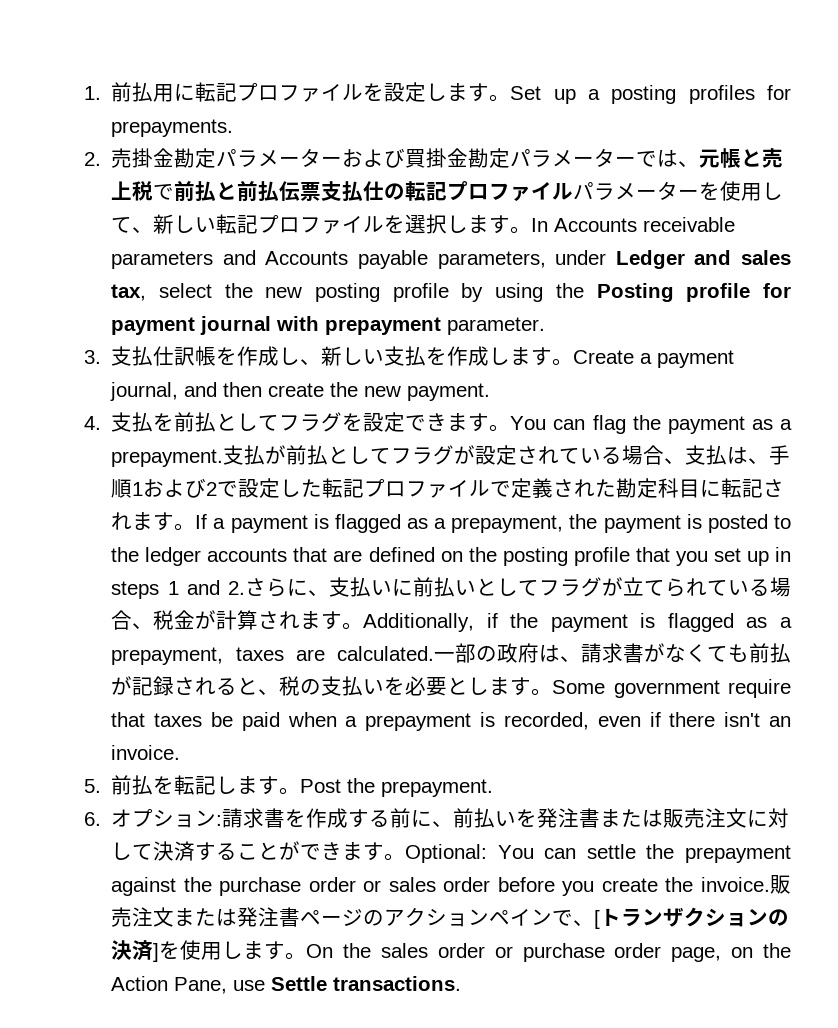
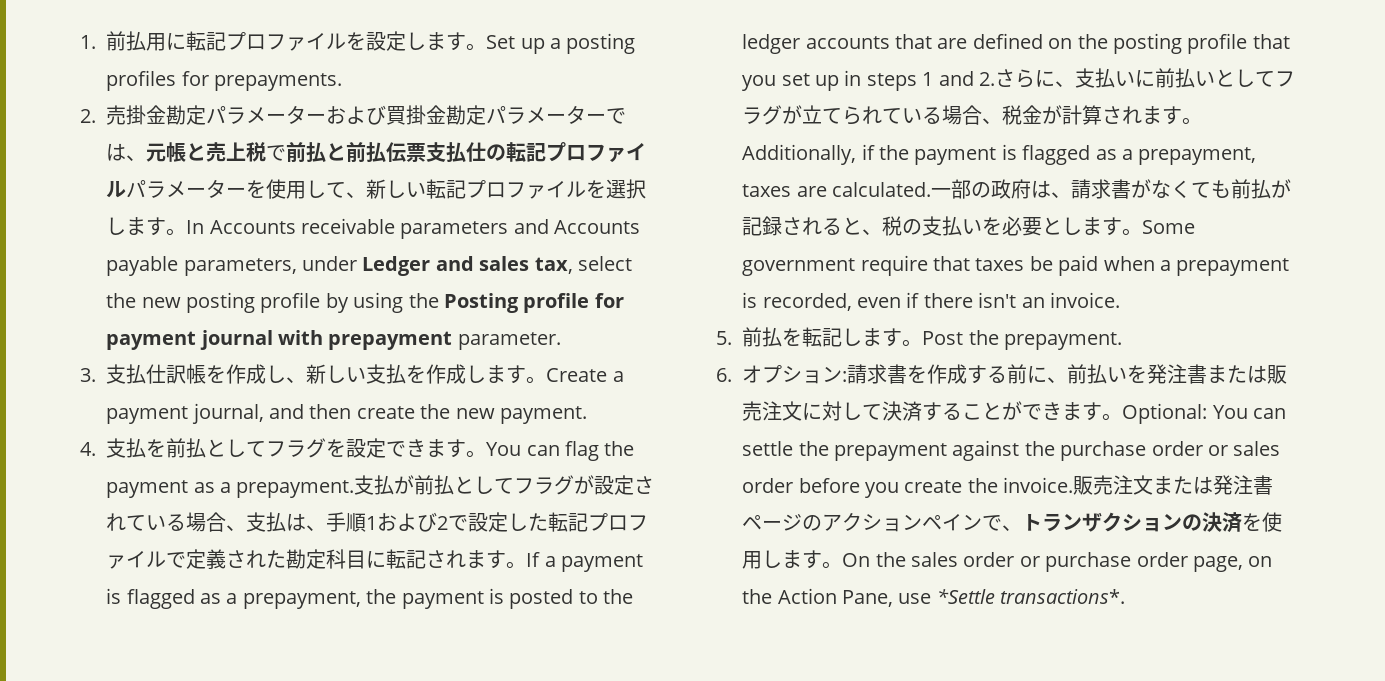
- 販売注文または発注書ページのアクションペインで、[トランザクションの決済]を使用します。
+ 販売注文または発注書ページのアクションペインで、トランザクションの決済を使用します。
- On the sales order or purchase order page, on the Action Pane, use Settle transactions.
+ On the sales order or purchase order page, on the Action Pane, use *Settle transactions*.

